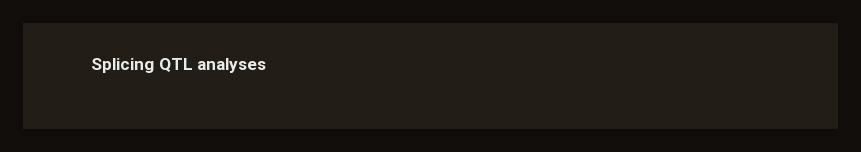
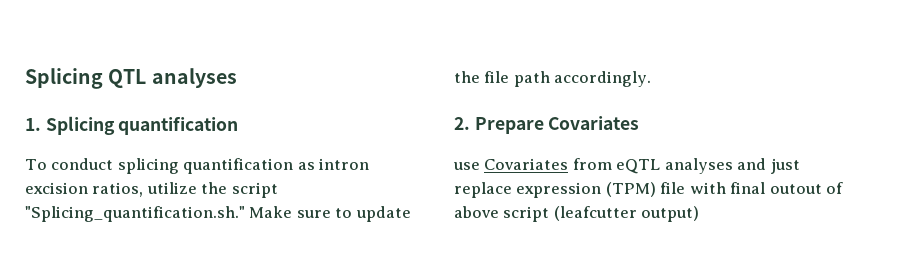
+ 1. Splicing quantification
+ To conduct splicing quantification as intron excision ratios, utilize the script "Splicing_quantification.sh." Make sure to update the file path accordingly.
+ 2. Prepare Covariates
+ use Covariates from eQTL analyses and just replace expression (TPM) file with final outout of above script (leafcutter output)

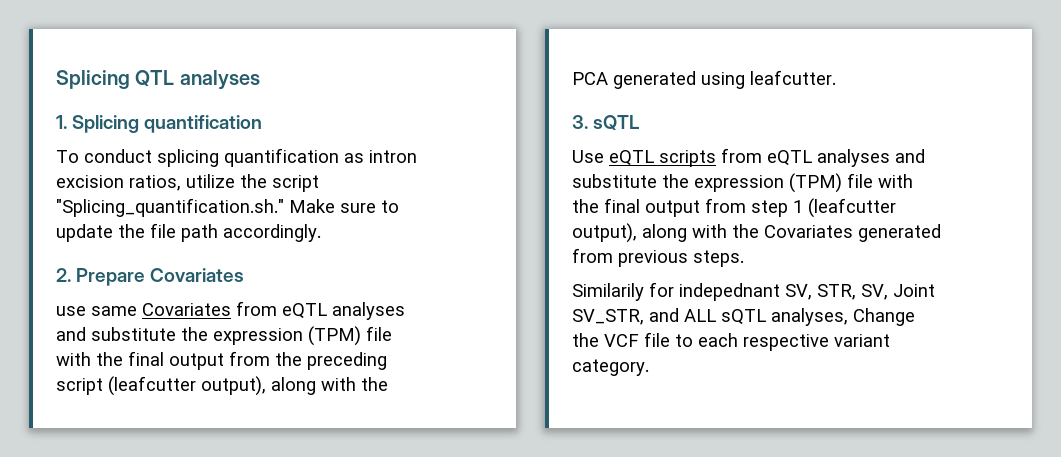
- use Covariates from eQTL analyses and just replace expression (TPM) file with final outout of above script (leafcutter output)
+ use same Covariates from eQTL analyses and substitute the expression (TPM) file with the final output from the preceding script (leafcutter output), along with the PCA generated using leafcutter.
+ 3. sQTL
+ Use eQTL scripts from eQTL analyses and substitute the expression (TPM) file with the final output from step 1 (leafcutter output), along with the Covariates generated from previous steps.
+ Similarily for indepednant SV, STR, SV, Joint SV_STR, and ALL sQTL analyses, Change the VCF file to each respective variant category.

